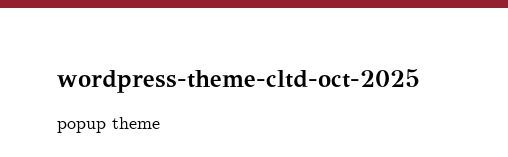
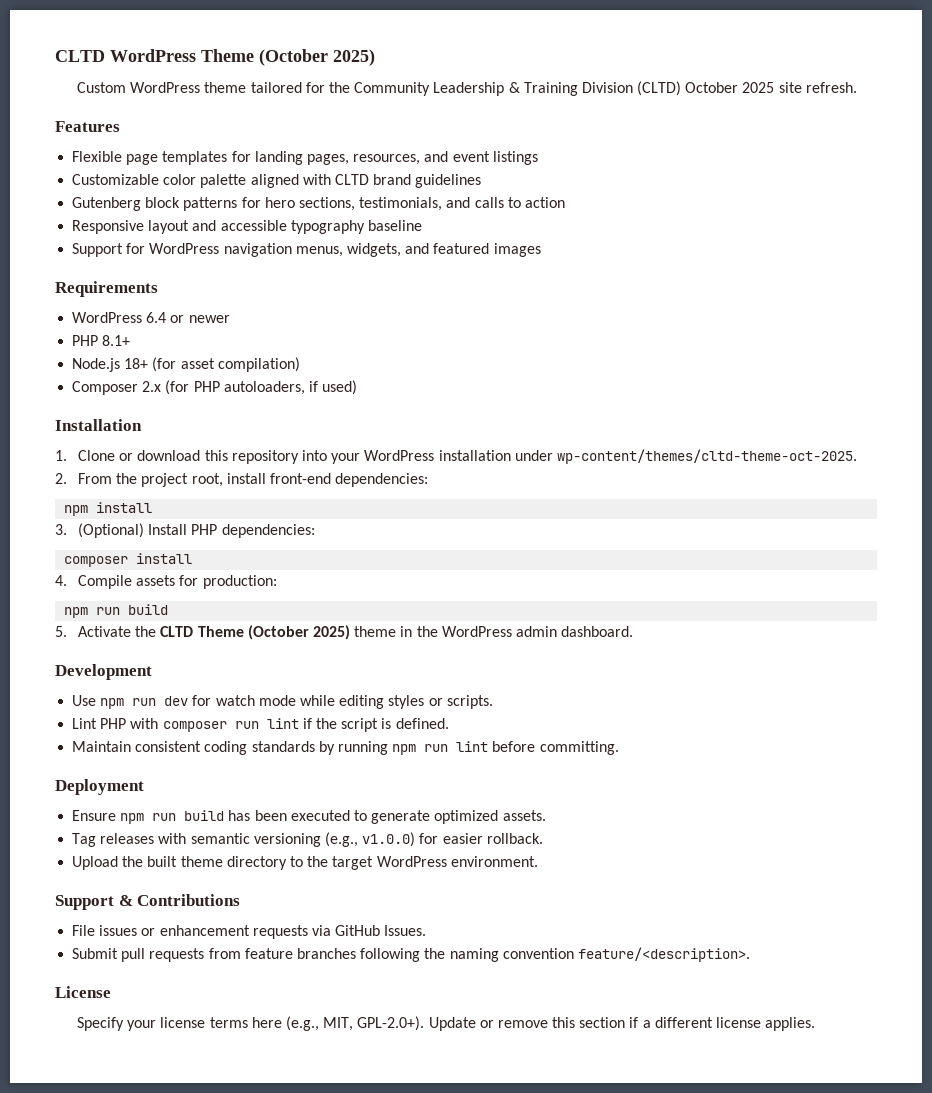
- wordpress-theme-cltd-oct-2025
- popup theme
+ CLTD WordPress Theme (October 2025)
+ Custom WordPress theme tailored for the Community Leadership & Training Division (CLTD) October 2025 site refresh.
+ Features
+ Flexible page templates for landing pages, resources, and event listings
+ Customizable color palette aligned with CLTD brand guidelines
+ Gutenberg block patterns for hero sections, testimonials, and calls to action
+ Responsive layout and accessible typography baseline
+ Support for WordPress navigation menus, widgets, and featured images
+ Requirements
+ WordPress 6.4 or newer
+ PHP 8.1+
+ Node.js 18+ (for asset compilation)
+ Composer 2.x (for PHP autoloaders, if used)
+ Installation
+ 1. Clone or download this repository into your WordPress installation under wp-content/themes/cltd-theme-oct-2025.
+ 2. From the project root, install front-end dependencies:
+ npm install
+ 3. (Optional) Install PHP dependencies:
+ composer install
+ 4. Compile assets for production:
+ npm run build
+ 5. Activate the CLTD Theme (October 2025) theme in the WordPress admin dashboard.
+ Development
+ Use npm run dev for watch mode while editing styles or scripts.
+ Lint PHP with composer run lint if the script is defined.
+ Maintain consistent coding standards by running npm run lint before committing.
+ Deployment
+ Ensure npm run build has been executed to generate optimized assets.
+ Tag releases with semantic versioning (e.g., v1.0.0) for easier rollback.
+ Upload the built theme directory to the target WordPress environment.
+ Support & Contributions
+ File issues or enhancement requests via GitHub Issues.
+ Submit pull requests from feature branches following the naming convention feature/<description>.
+ License
+ Specify your license terms here (e.g., MIT, GPL-2.0+). Update or remove this section if a different license applies.

